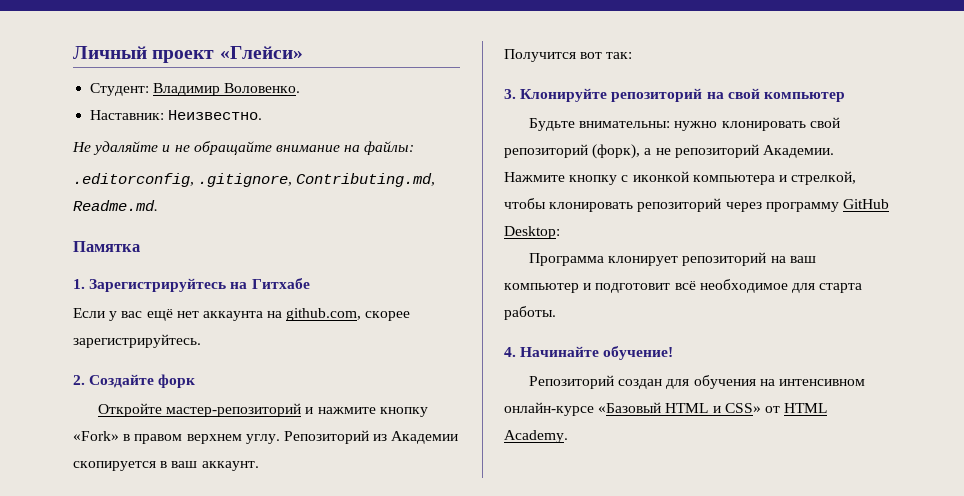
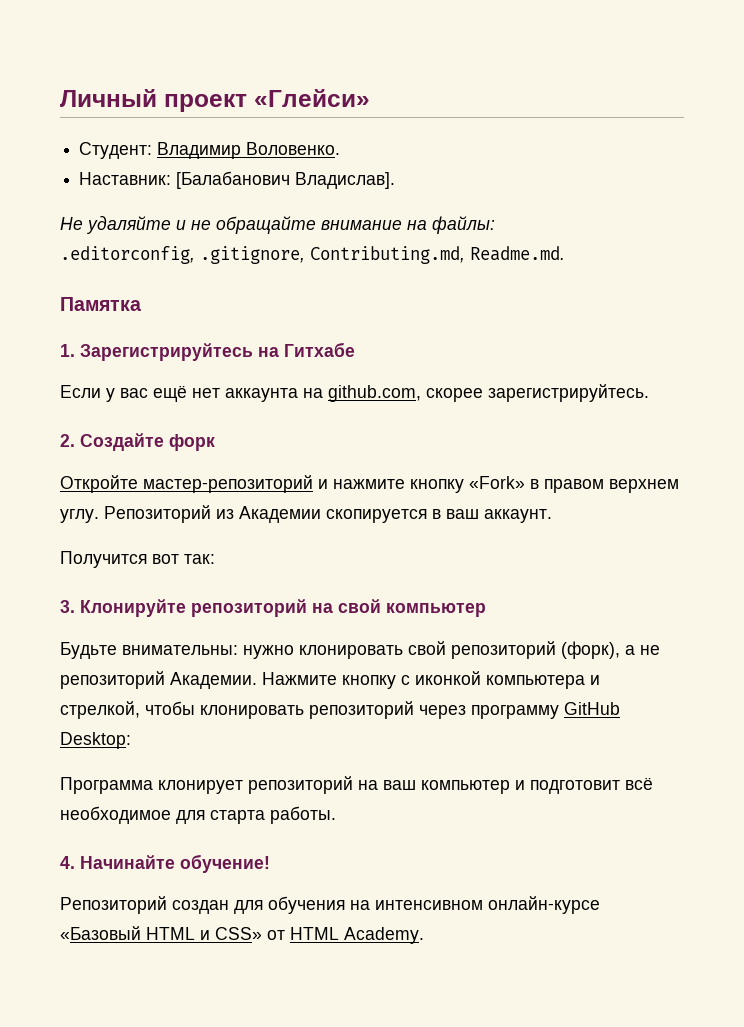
- Наставник: Неизвестно.
+ Наставник: [Балабанович Владислав].

